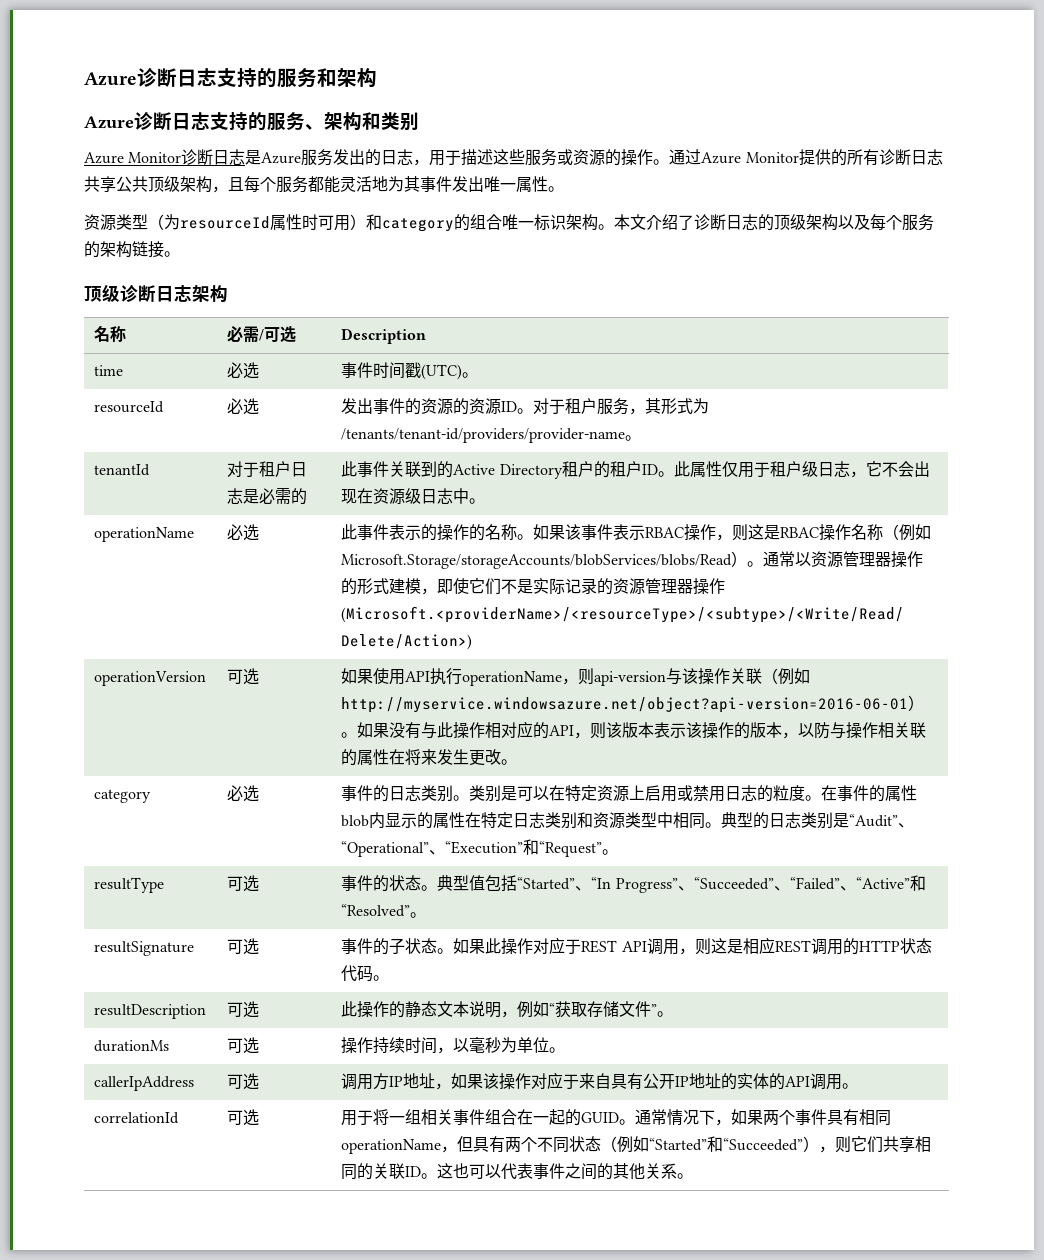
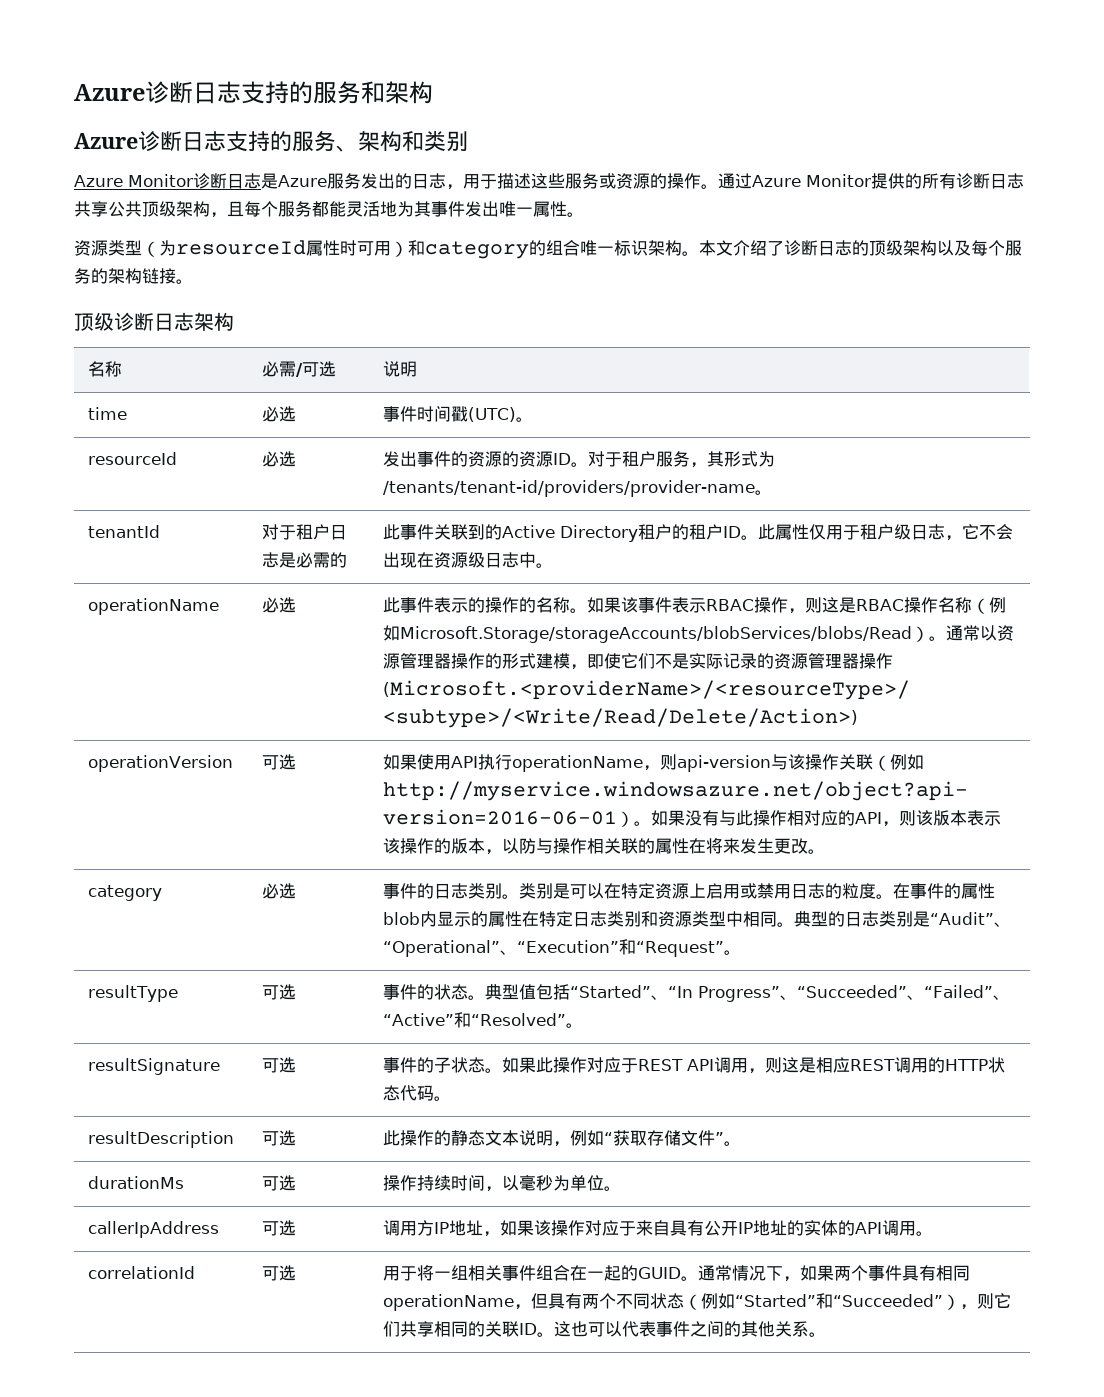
- 名称 | 必需/可选 | Description
+ 名称 | 必需/可选 | 说明

